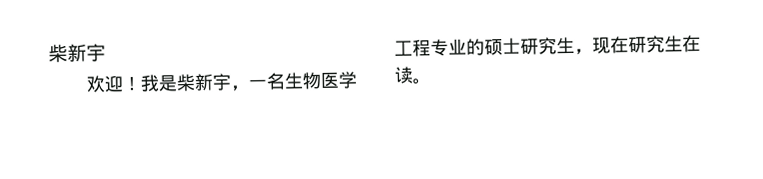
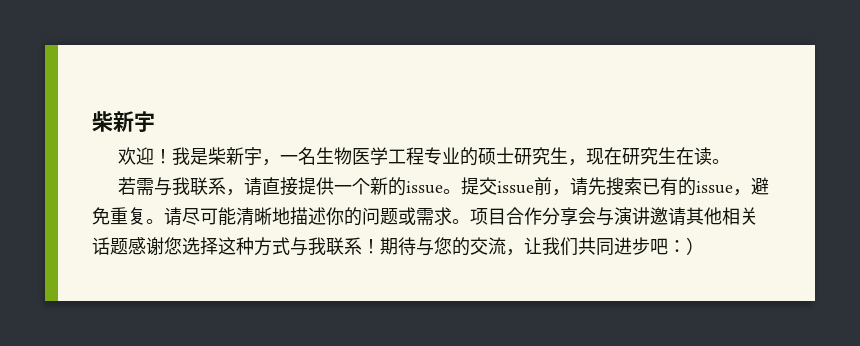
+ 若需与我联系，请直接提供一个新的issue。提交issue前，请先搜索已有的issue，避免重复。请尽可能清晰地描述你的问题或需求。项目合作分享会与演讲邀请其他相关话题感谢您选择这种方式与我联系！期待与您的交流，让我们共同进步吧：）

